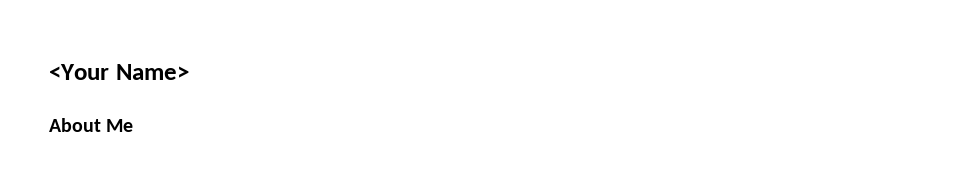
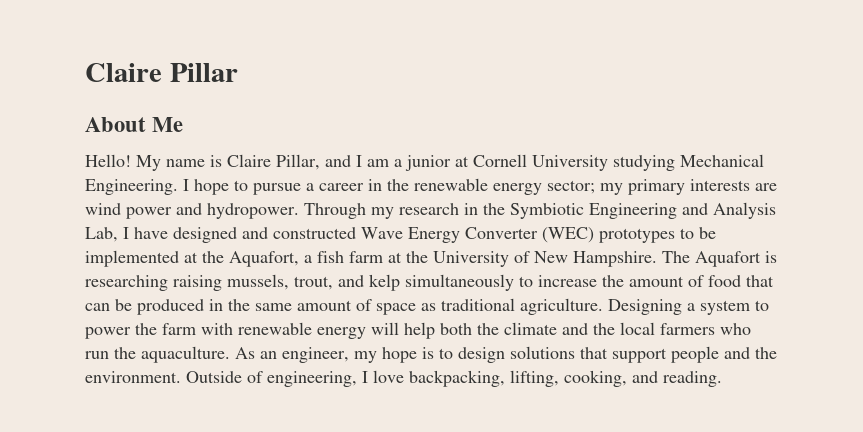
- <Your Name>
+ Claire Pillar
+ Hello! My name is Claire Pillar, and I am a junior at Cornell University studying Mechanical Engineering. I hope to pursue a career in the renewable energy sector; my primary interests are wind power and hydropower. Through my research in the Symbiotic Engineering and Analysis Lab, I have designed and constructed Wave Energy Converter (WEC) prototypes to be implemented at the Aquafort, a fish farm at the University of New Hampshire. The Aquafort is researching raising mussels, trout, and kelp simultaneously to increase the amount of food that can be produced in the same amount of space as traditional agriculture. Designing a system to power the farm with renewable energy will help both the climate and the local farmers who run the aquaculture. As an engineer, my hope is to design solutions that support people and the environment. Outside of engineering, I love backpacking, lifting, cooking, and reading.

